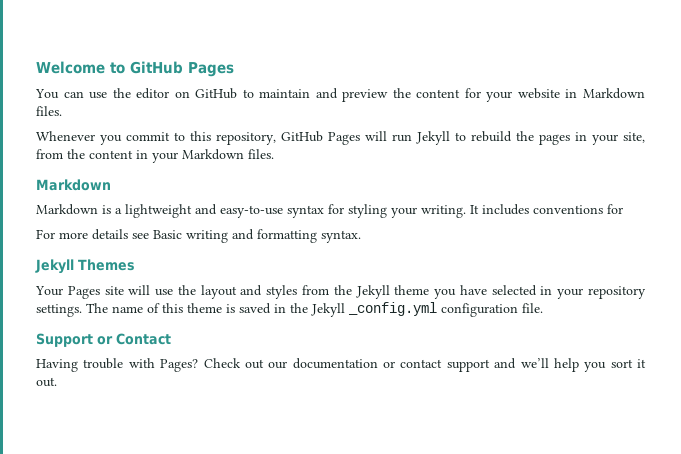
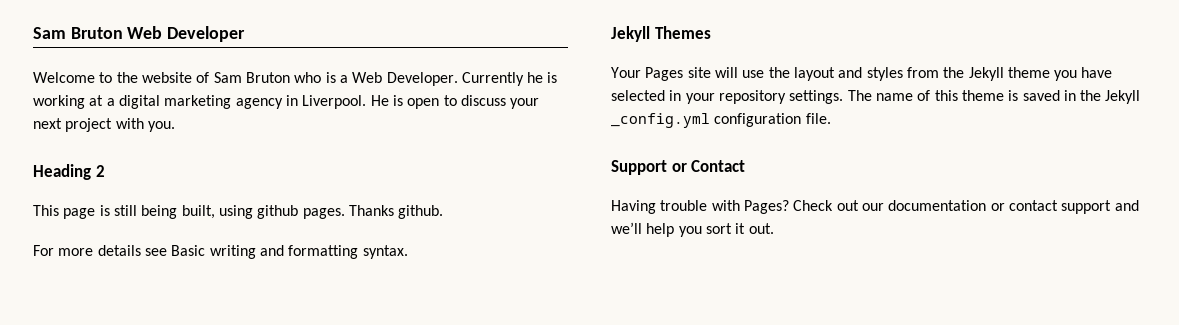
- Welcome to GitHub Pages
- You can use the editor on GitHub to maintain and preview the content for your website in Markdown files.
- Whenever you commit to this repository, GitHub Pages will run Jekyll to rebuild the pages in your site, from the content in your Markdown files.
- Markdown
- Markdown is a lightweight and easy-to-use syntax for styling your writing. It includes conventions for
+ Sam Bruton Web Developer
+ Welcome to the website of Sam Bruton who is a Web Developer. Currently he is working at a digital marketing agency in Liverpool. He is open to discuss your next project with you.
+ Heading 2
+ This page is still being built, using github pages. Thanks github.

